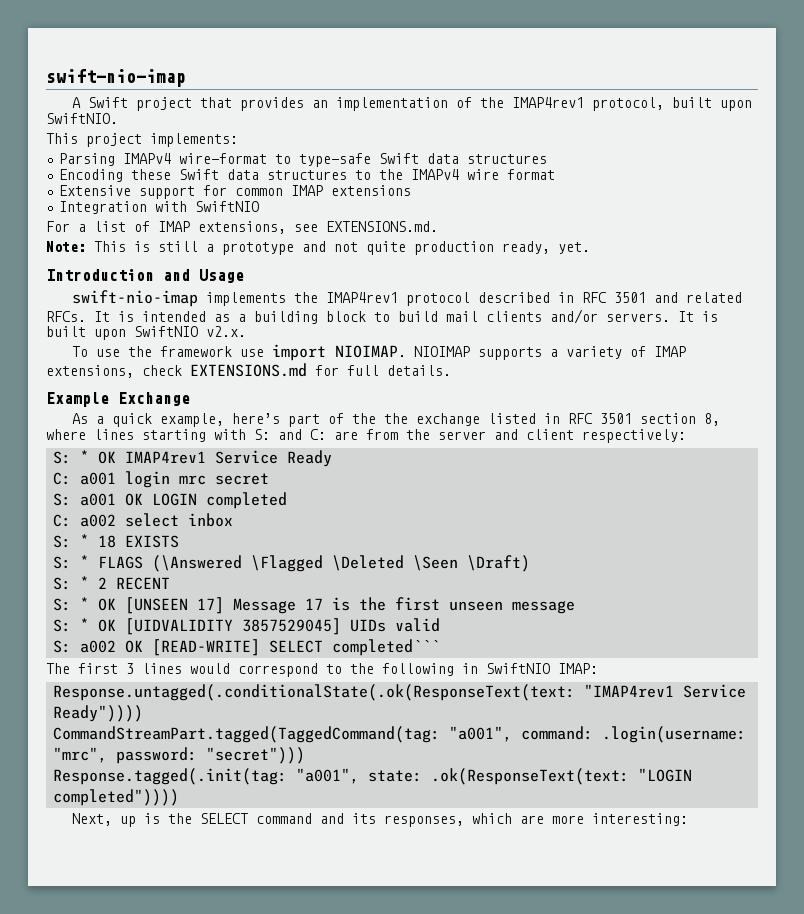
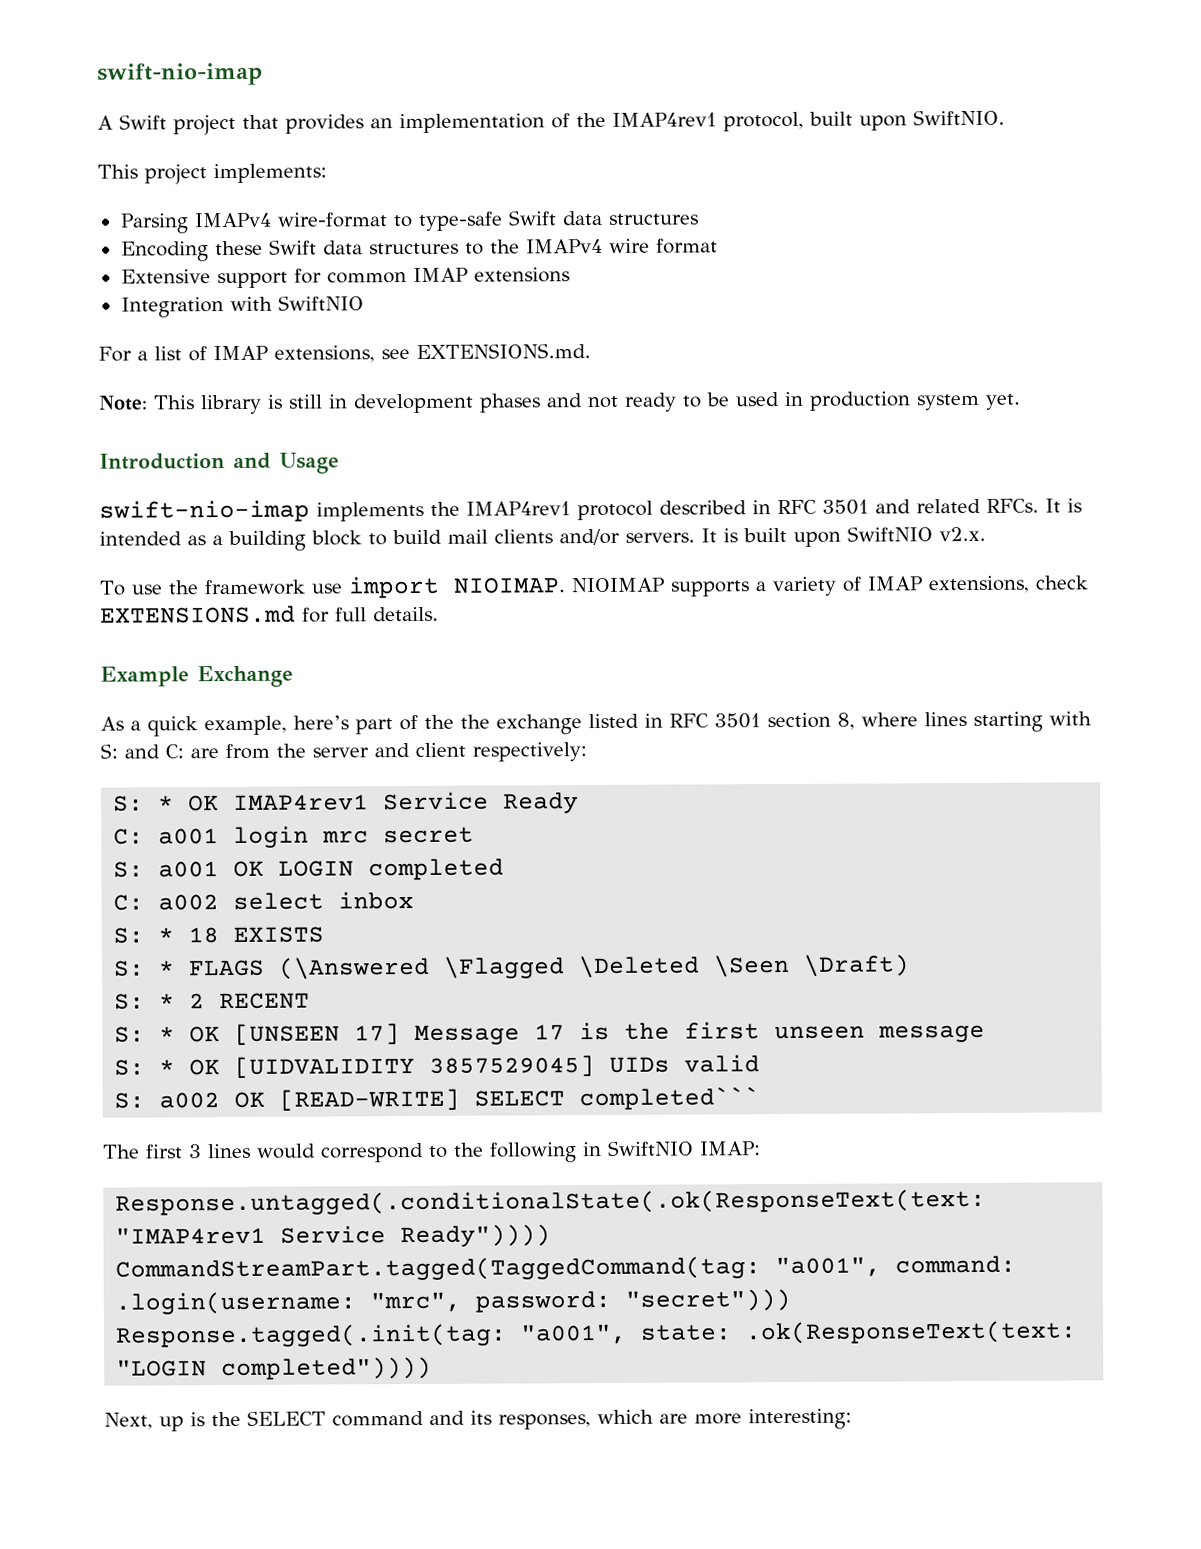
- Note: This is still a prototype and not quite production ready, yet.
+ Note: This library is still in development phases and not ready to be used in production system yet.

